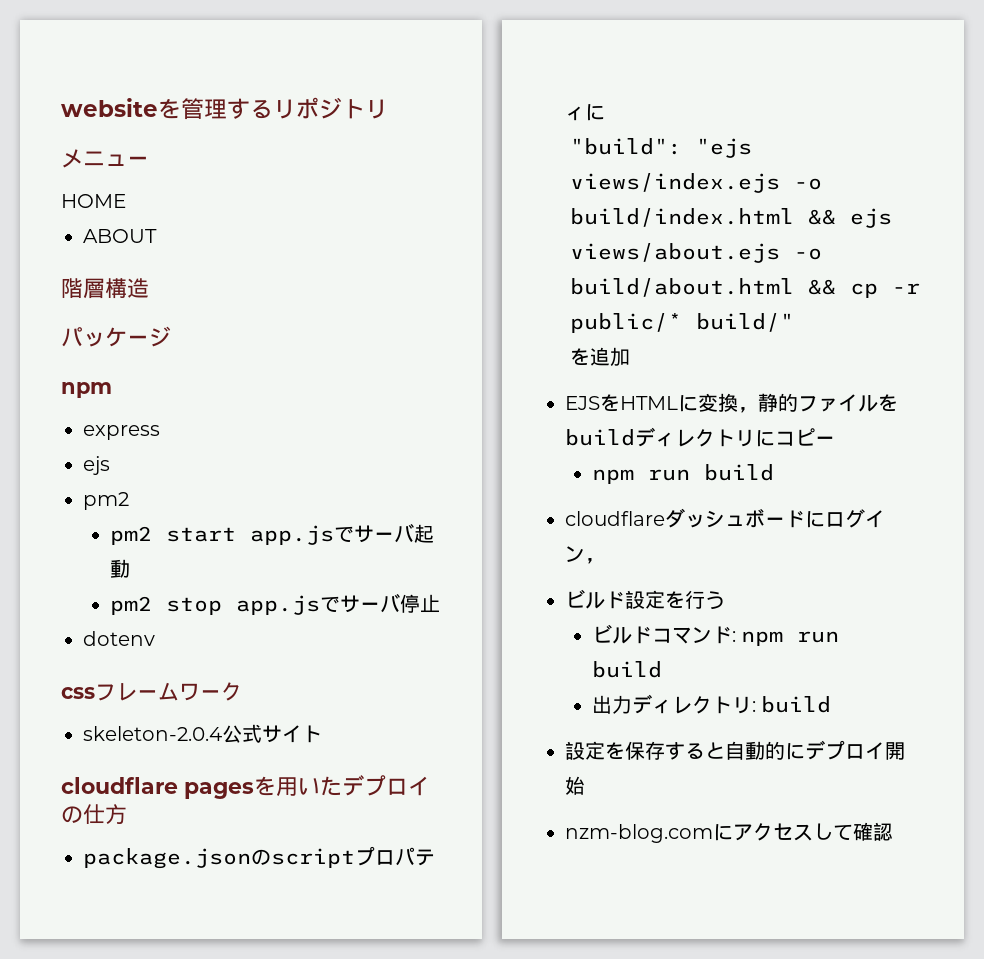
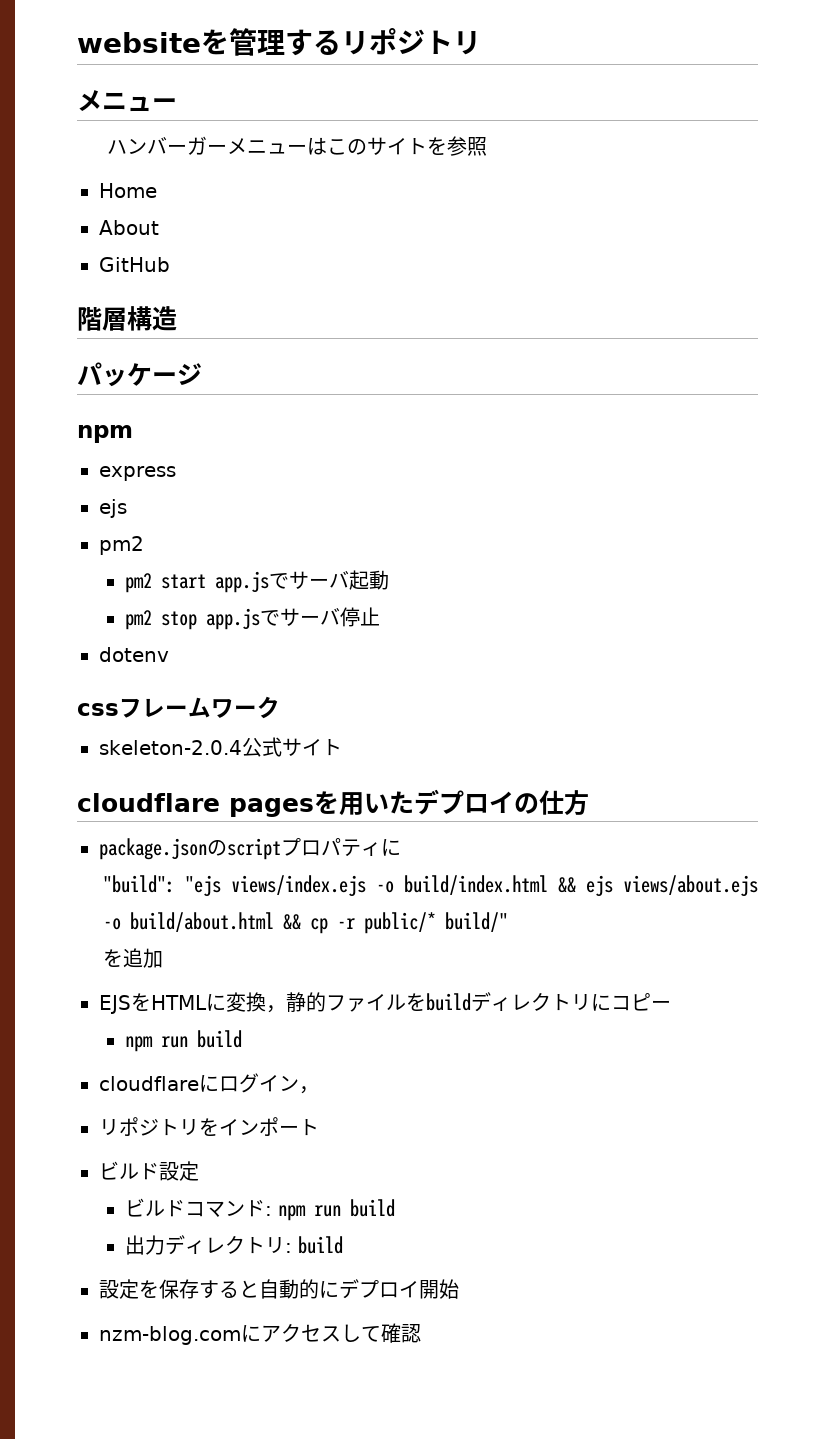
- HOME
- ABOUT
+ ハンバーガーメニューはこのサイトを参照
+ Home
+ About
+ GitHub
- cloudflareダッシュボードにログイン，
+ cloudflareにログイン，
+ リポジトリをインポート
- ビルド設定を行う
+ ビルド設定

